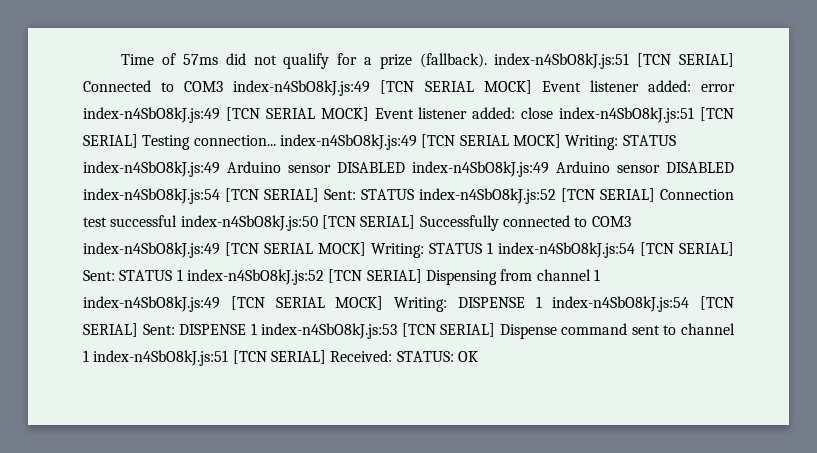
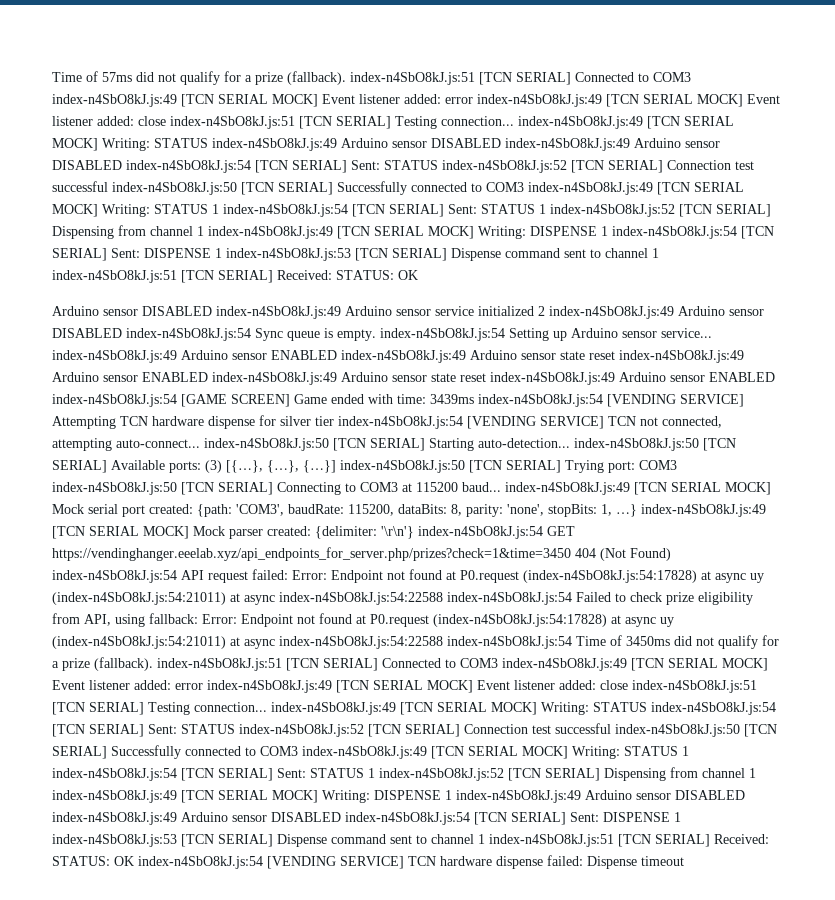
+ Arduino sensor DISABLED index-n4SbO8kJ.js:49 Arduino sensor service initialized 2 index-n4SbO8kJ.js:49 Arduino sensor DISABLED index-n4SbO8kJ.js:54 Sync queue is empty. index-n4SbO8kJ.js:54 Setting up Arduino sensor service... index-n4SbO8kJ.js:49 Arduino sensor ENABLED index-n4SbO8kJ.js:49 Arduino sensor state reset index-n4SbO8kJ.js:49 Arduino sensor ENABLED index-n4SbO8kJ.js:49 Arduino sensor state reset index-n4SbO8kJ.js:49 Arduino sensor ENABLED index-n4SbO8kJ.js:54 [GAME SCREEN] Game ended with time: 3439ms index-n4SbO8kJ.js:54 [VENDING SERVICE] Attempting TCN hardware dispense for silver tier index-n4SbO8kJ.js:54 [VENDING SERVICE] TCN not connected, attempting auto-connect... index-n4SbO8kJ.js:50 [TCN SERIAL] Starting auto-detection... index-n4SbO8kJ.js:50 [TCN SERIAL] Available ports: (3) [{…}, {…}, {…}] index-n4SbO8kJ.js:50 [TCN SERIAL] Trying port: COM3 index-n4SbO8kJ.js:50 [TCN SERIAL] Connecting to COM3 at 115200 baud... index-n4SbO8kJ.js:49 [TCN SERIAL MOCK] Mock serial port created: {path: 'COM3', baudRate: 115200, dataBits: 8, parity: 'none', stopBits: 1, …} index-n4SbO8kJ.js:49 [TCN SERIAL MOCK] Mock parser created: {delimiter: '\r\n'} index-n4SbO8kJ.js:54 GET https://vendinghanger.eeelab.xyz/api_endpoints_for_server.php/prizes?check=1&time=3450 404 (Not Found) index-n4SbO8kJ.js:54 API request failed: Error: Endpoint not found at P0.request (index-n4SbO8kJ.js:54:17828) at async uy (index-n4SbO8kJ.js:54:21011) at async index-n4SbO8kJ.js:54:22588 index-n4SbO8kJ.js:54 Failed to check prize eligibility from API, using fallback: Error: Endpoint not found at P0.request (index-n4SbO8kJ.js:54:17828) at async uy (index-n4SbO8kJ.js:54:21011) at async index-n4SbO8kJ.js:54:22588 index-n4SbO8kJ.js:54 Time of 3450ms did not qualify for a prize (fallback). index-n4SbO8kJ.js:51 [TCN SERIAL] Connected to COM3 index-n4SbO8kJ.js:49 [TCN SERIAL MOCK] Event listener added: error index-n4SbO8kJ.js:49 [TCN SERIAL MOCK] Event listener added: close index-n4SbO8kJ.js:51 [TCN SERIAL] Testing connection... index-n4SbO8kJ.js:49 [TCN SERIAL MOCK] Writing: STATUS index-n4SbO8kJ.js:54 [TCN SERIAL] Sent: STATUS index-n4SbO8kJ.js:52 [TCN SERIAL] Connection test successful index-n4SbO8kJ.js:50 [TCN SERIAL] Successfully connected to COM3 index-n4SbO8kJ.js:49 [TCN SERIAL MOCK] Writing: STATUS 1 index-n4SbO8kJ.js:54 [TCN SERIAL] Sent: STATUS 1 index-n4SbO8kJ.js:52 [TCN SERIAL] Dispensing from channel 1 index-n4SbO8kJ.js:49 [TCN SERIAL MOCK] Writing: DISPENSE 1 index-n4SbO8kJ.js:49 Arduino sensor DISABLED index-n4SbO8kJ.js:49 Arduino sensor DISABLED index-n4SbO8kJ.js:54 [TCN SERIAL] Sent: DISPENSE 1 index-n4SbO8kJ.js:53 [TCN SERIAL] Dispense command sent to channel 1 index-n4SbO8kJ.js:51 [TCN SERIAL] Received: STATUS: OK index-n4SbO8kJ.js:54 [VENDING SERVICE] TCN hardware dispense failed: Dispense timeout

